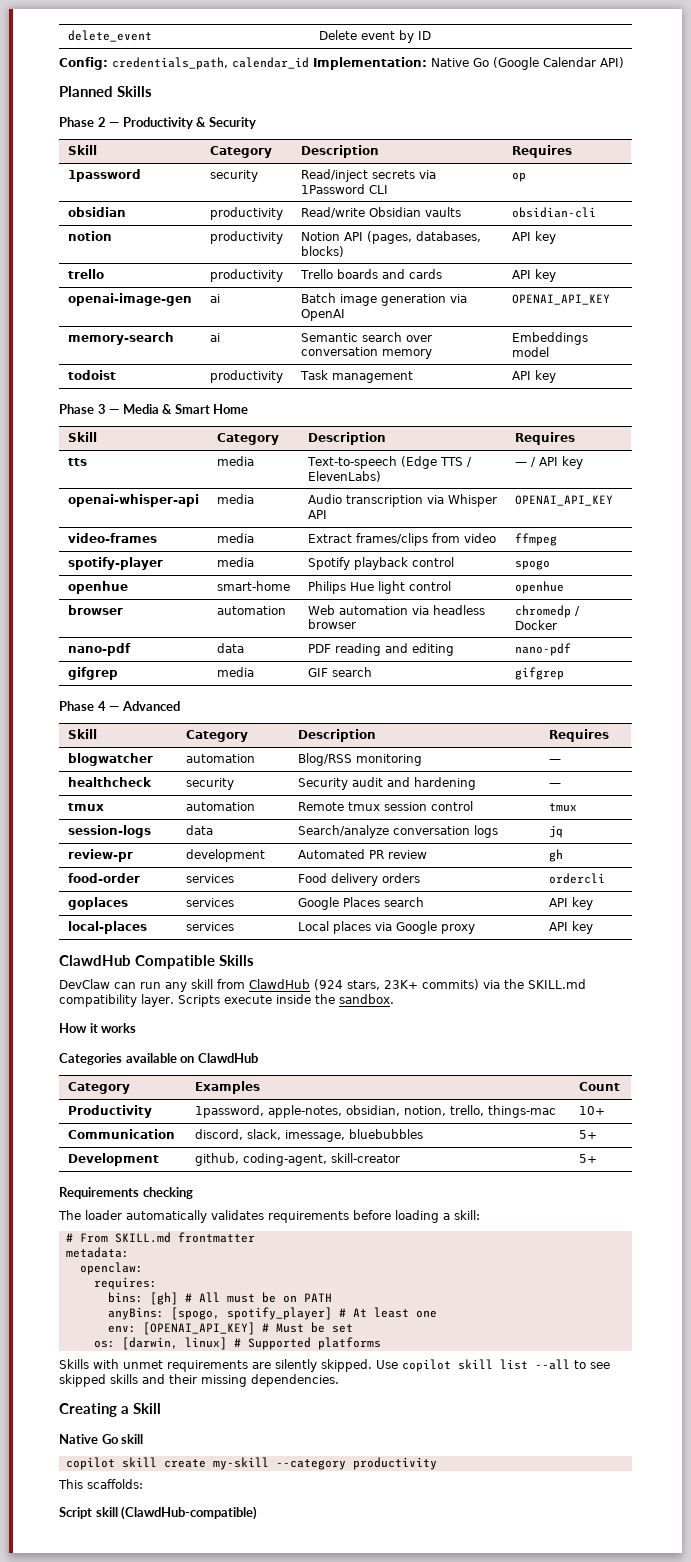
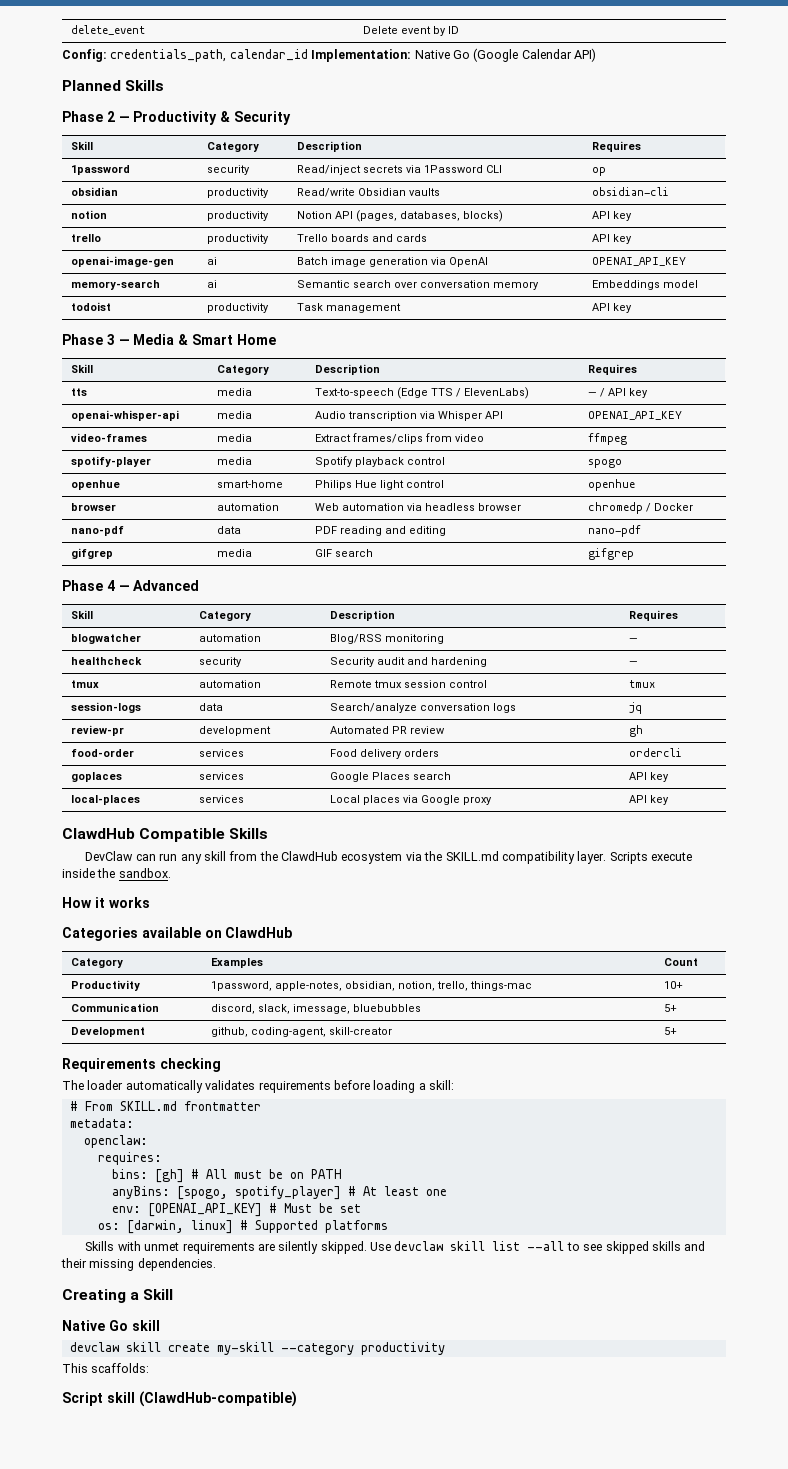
- DevClaw can run any skill from ClawdHub (924 stars, 23K+ commits) via the SKILL.md compatibility layer.
+ DevClaw can run any skill from the ClawdHub ecosystem via the SKILL.md compatibility layer.
- Use copilot skill list --all to see skipped skills and their missing dependencies.
+ Use devclaw skill list --all to see skipped skills and their missing dependencies.
- copilot skill create my-skill --category productivity
+ devclaw skill create my-skill --category productivity

